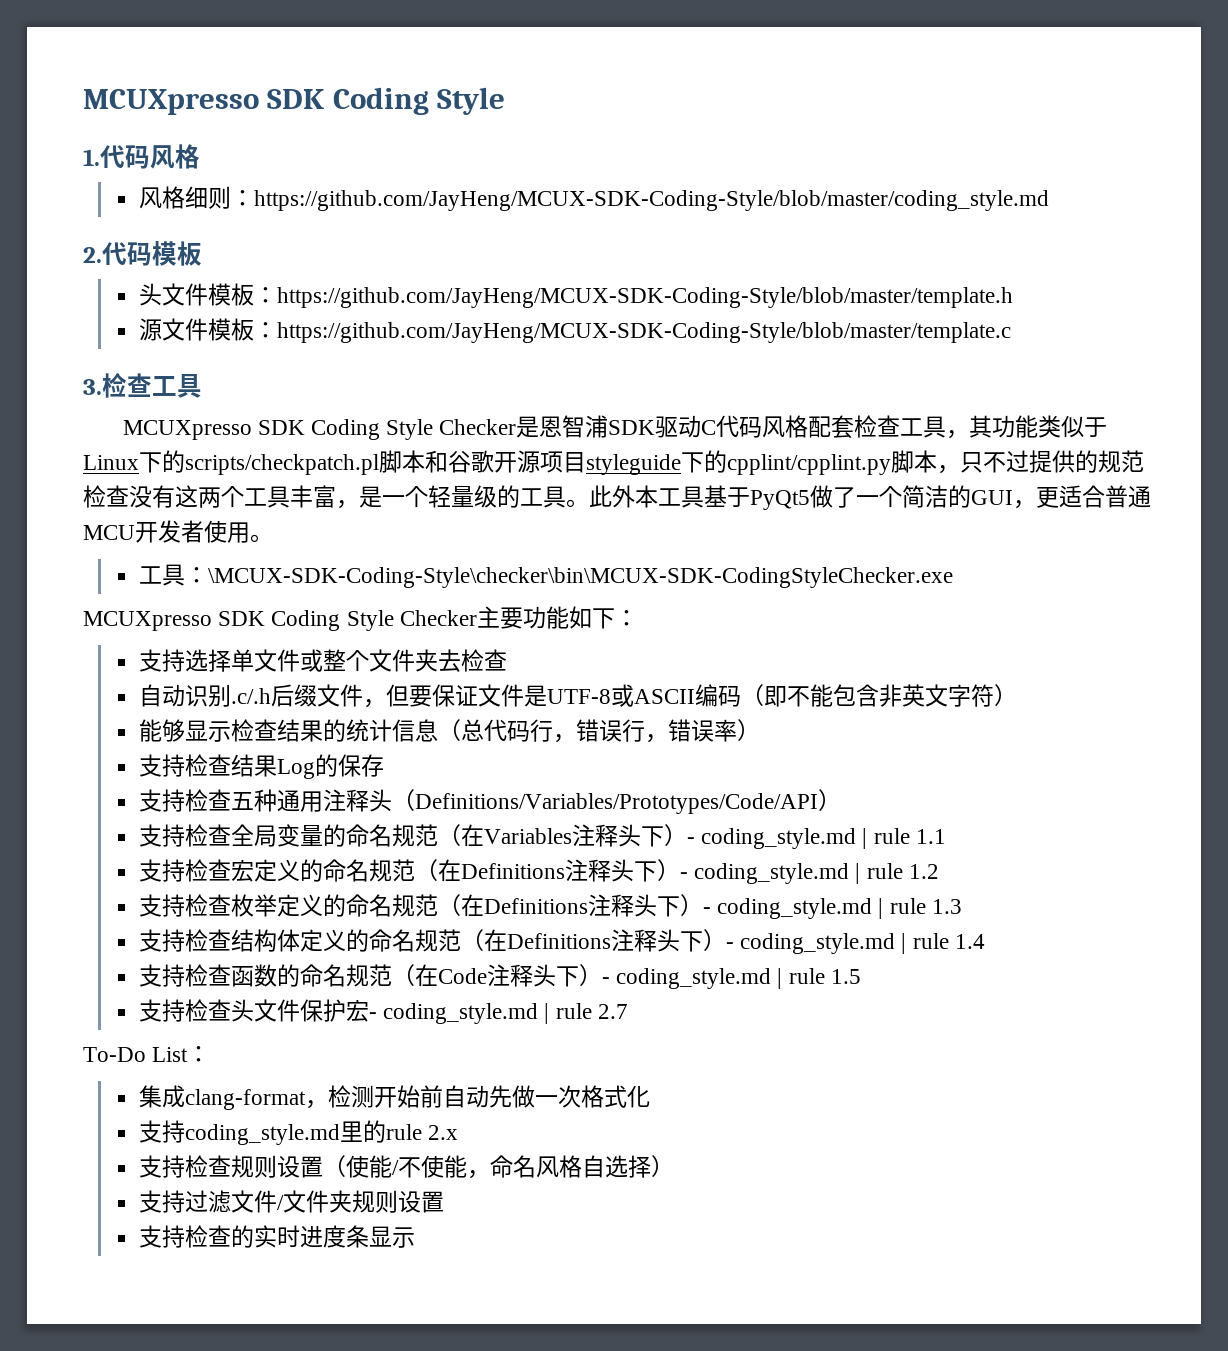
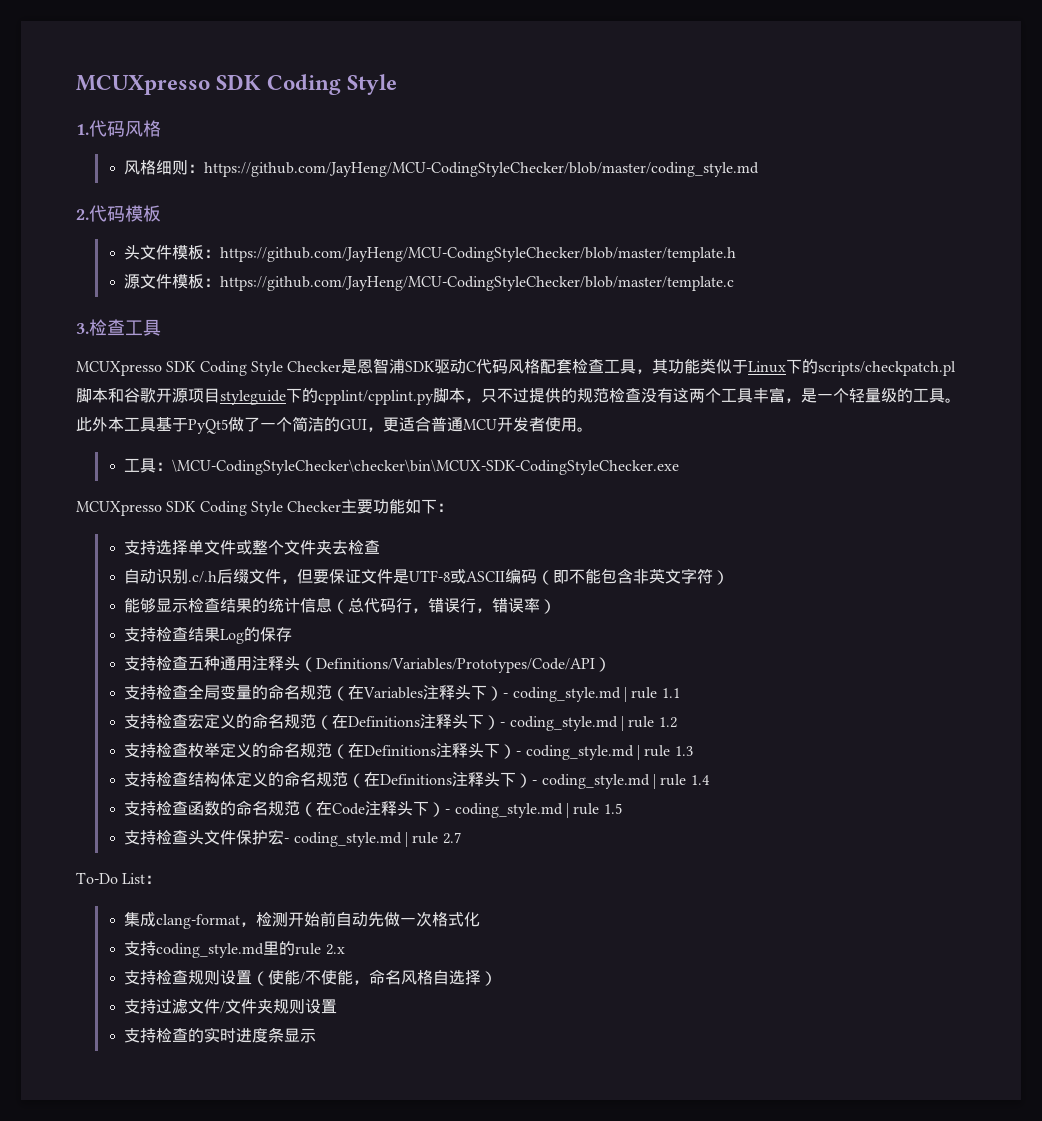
- 风格细则：https://github.com/JayHeng/MCUX-SDK-Coding-Style/blob/master/coding_style.md
+ 风格细则：https://github.com/JayHeng/MCU-CodingStyleChecker/blob/master/coding_style.md
- 头文件模板：https://github.com/JayHeng/MCUX-SDK-Coding-Style/blob/master/template.h
+ 头文件模板：https://github.com/JayHeng/MCU-CodingStyleChecker/blob/master/template.h
- 源文件模板：https://github.com/JayHeng/MCUX-SDK-Coding-Style/blob/master/template.c
+ 源文件模板：https://github.com/JayHeng/MCU-CodingStyleChecker/blob/master/template.c
- 工具：\MCUX-SDK-Coding-Style\checker\bin\MCUX-SDK-CodingStyleChecker.exe
+ 工具：\MCU-CodingStyleChecker\checker\bin\MCUX-SDK-CodingStyleChecker.exe

